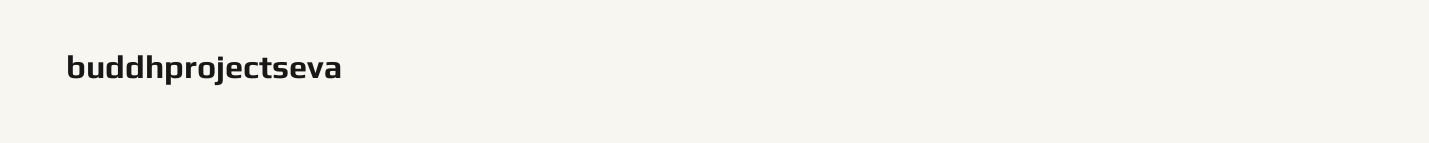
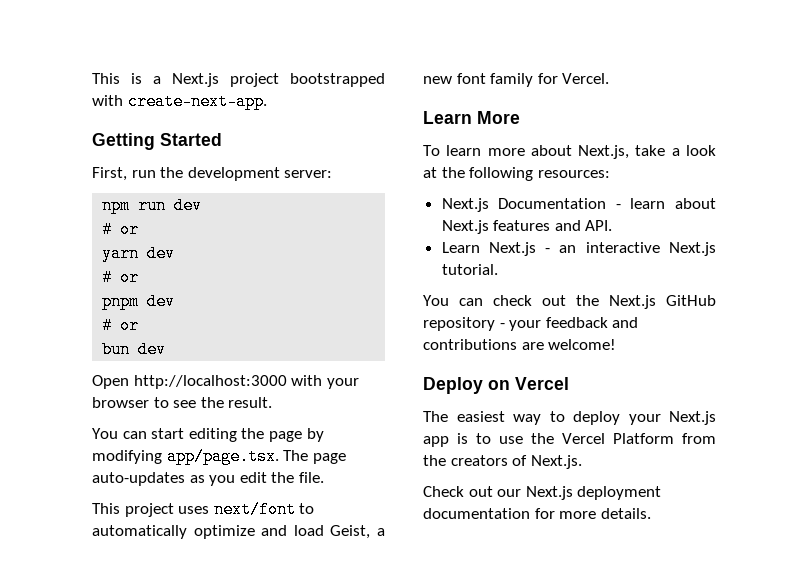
- buddhprojectseva
+ This is a Next.js project bootstrapped with create-next-app.
+ Getting Started
+ First, run the development server:
+ npm run dev
+ # or
+ yarn dev
+ # or
+ pnpm dev
+ # or
+ bun dev
+ Open http://localhost:3000 with your browser to see the result.
+ You can start editing the page by modifying app/page.tsx. The page auto-updates as you edit the file.
+ This project uses next/font to automatically optimize and load Geist, a new font family for Vercel.
+ Learn More
+ To learn more about Next.js, take a look at the following resources:
+ Next.js Documentation - learn about Next.js features and API.
+ Learn Next.js - an interactive Next.js tutorial.
+ You can check out the Next.js GitHub repository - your feedback and contributions are welcome!
+ Deploy on Vercel
+ The easiest way to deploy your Next.js app is to use the Vercel Platform from the creators of Next.js.
+ Check out our Next.js deployment documentation for more details.

